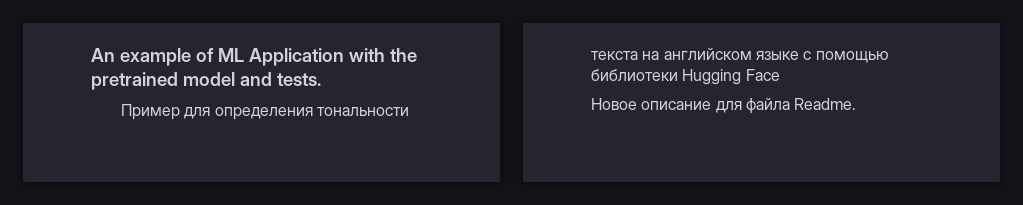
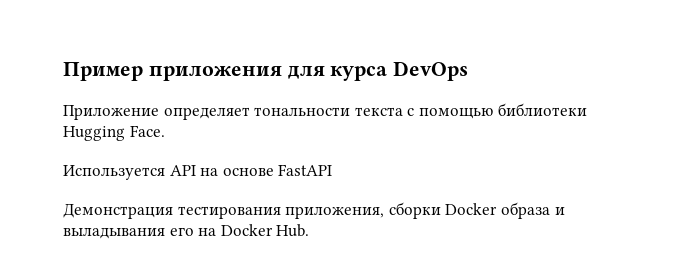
- An example of ML Application with the pretrained model and tests.
- Пример для определения тональности текста на английском языке с помощью библиотеки Hugging Face
- Новое описание для файла Readme.
+ Пример приложения для курса DevOps
+ Приложение определяет тональности текста с помощью библиотеки Hugging Face.
+ Используется API на основе FastAPI
+ Демонстрация тестирования приложения, сборки Docker образа и выладывания его на Docker Hub.

